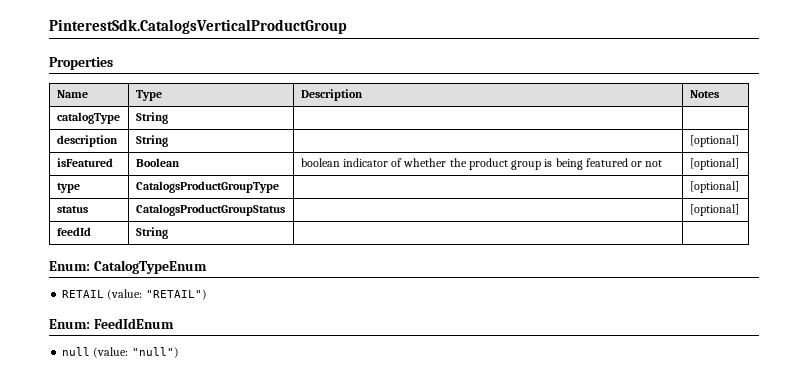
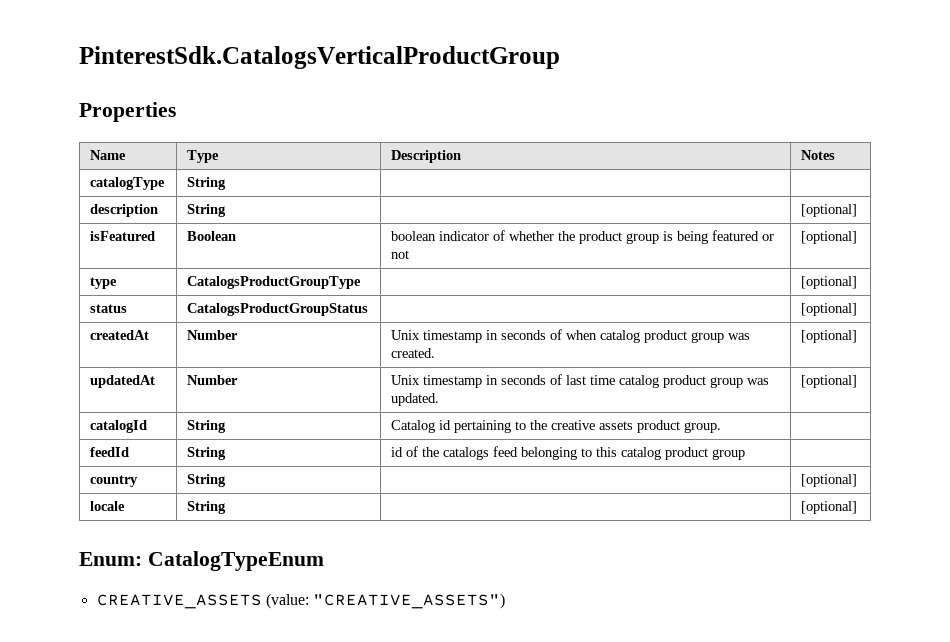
- feedId | String | |
+ createdAt | Number | Unix timestamp in seconds of when catalog product group was created. | [optional]
+ updatedAt | Number | Unix timestamp in seconds of last time catalog product group was updated. | [optional]
+ catalogId | String | Catalog id pertaining to the creative assets product group. |
+ feedId | String | id of the catalogs feed belonging to this catalog product group |
+ country | String | | [optional]
+ locale | String | | [optional]
  Enum: CatalogTypeEnum
- RETAIL (value: "RETAIL")
- Enum: FeedIdEnum
- null (value: "null")
+ CREATIVE_ASSETS (value: "CREATIVE_ASSETS")

